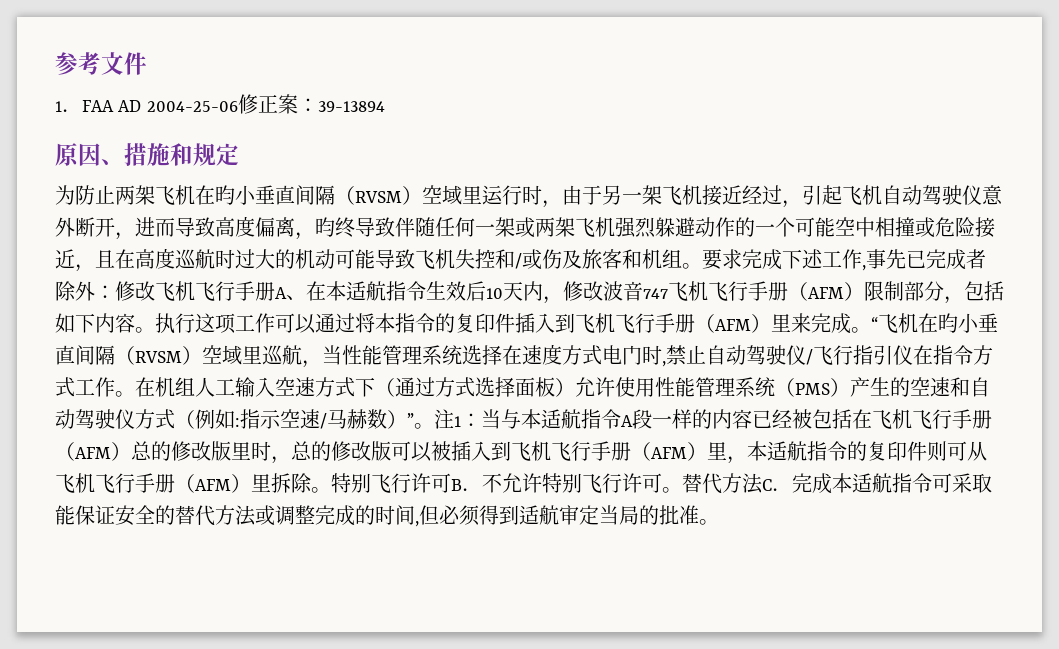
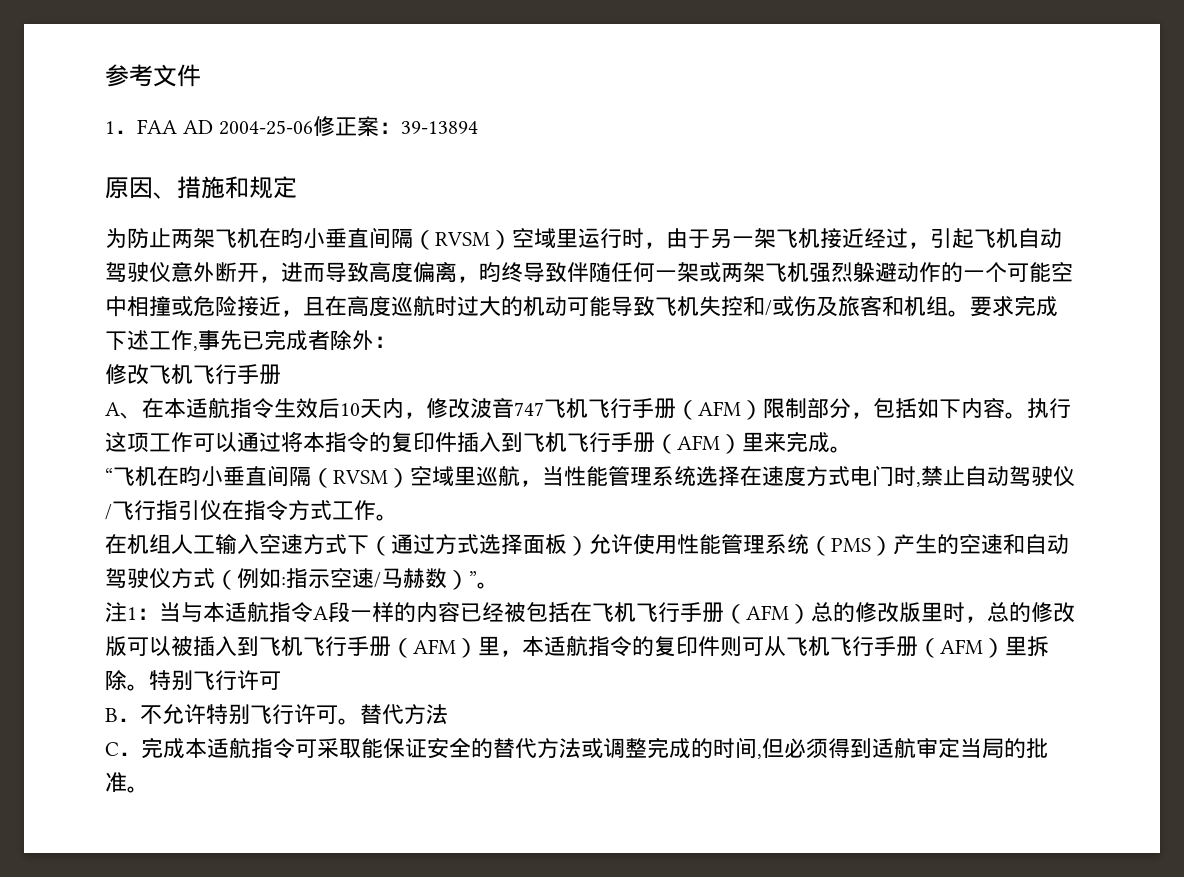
- 要求完成下述工作,事先已完成者除外：修改飞机飞行手册A、在本适航指令生效后10天内，修改波音747飞机飞行手册（AFM）限制部分，包括如下内容。
+ 要求完成下述工作,事先已完成者除外：
+ 修改飞机飞行手册
+ A、在本适航指令生效后10天内，修改波音747飞机飞行手册（AFM）限制部分，包括如下内容。
- 执行这项工作可以通过将本指令的复印件插入到飞机飞行手册（AFM）里来完成。“飞机在昀小垂直间隔（RVSM）空域里巡航，当性能管理系统选择在速度方式电门时,禁止自动驾驶仪/飞行指引仪在指令方式工作。在机组人工输入空速方式下（通过方式选择面板）允许使用性能管理系统（PMS）产生的空速和自动驾驶仪方式（例如:
+ 执行这项工作可以通过将本指令的复印件插入到飞机飞行手册（AFM）里来完成。
+ “飞机在昀小垂直间隔（RVSM）空域里巡航，当性能管理系统选择在速度方式电门时,禁止自动驾驶仪/飞行指引仪在指令方式工作。
+ 在机组人工输入空速方式下（通过方式选择面板）允许使用性能管理系统（PMS）产生的空速和自动驾驶仪方式（例如:
- 指示空速/马赫数）”。注1：
+ 指示空速/马赫数）”。
+ 注1：
- 当与本适航指令A段一样的内容已经被包括在飞机飞行手册（AFM）总的修改版里时，总的修改版可以被插入到飞机飞行手册（AFM）里，本适航指令的复印件则可从飞机飞行手册（AFM）里拆除。特别飞行许可B．不允许特别飞行许可。替代方法C．完成本适航指令可采取能保证安全的替代方法或调整完成的时间,但必须得到适航审定当局的批准。
+ 当与本适航指令A段一样的内容已经被包括在飞机飞行手册（AFM）总的修改版里时，总的修改版可以被插入到飞机飞行手册（AFM）里，本适航指令的复印件则可从飞机飞行手册（AFM）里拆除。特别飞行许可
+ B．不允许特别飞行许可。替代方法
+ C．完成本适航指令可采取能保证安全的替代方法或调整完成的时间,但必须得到适航审定当局的批准。

